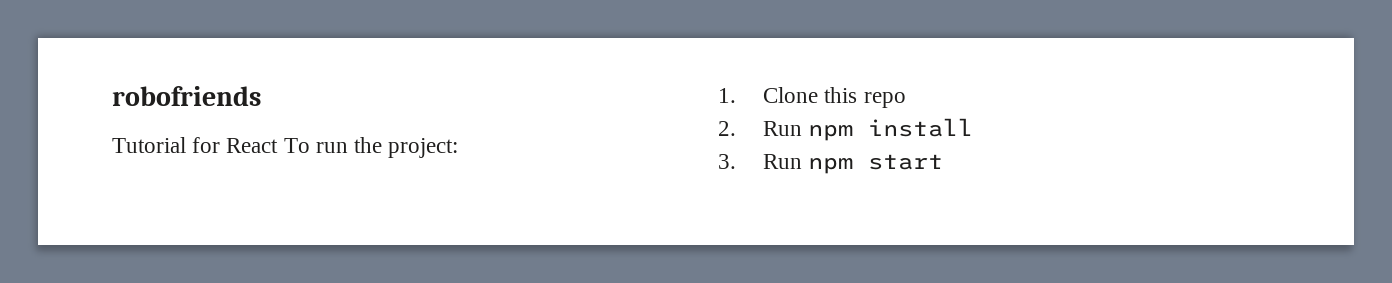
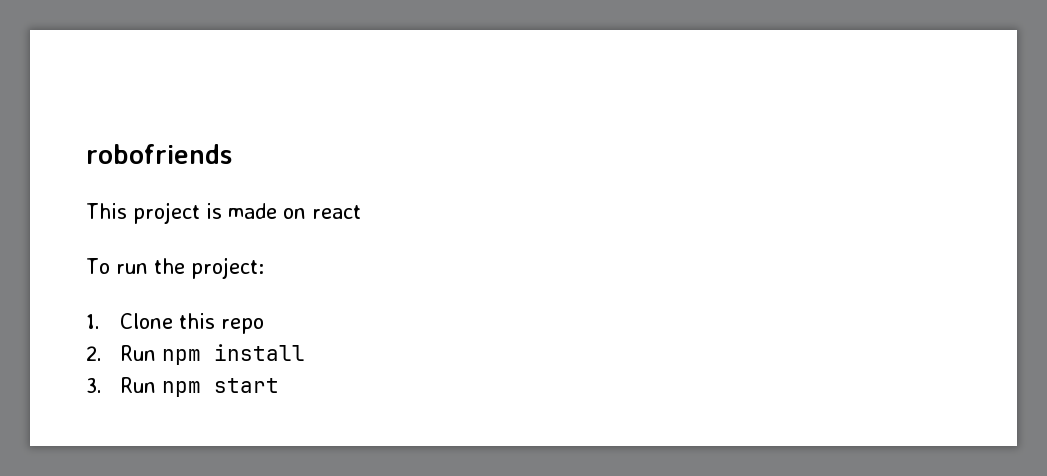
- Tutorial for React To run the project:
+ This project is made on react
+ To run the project:

